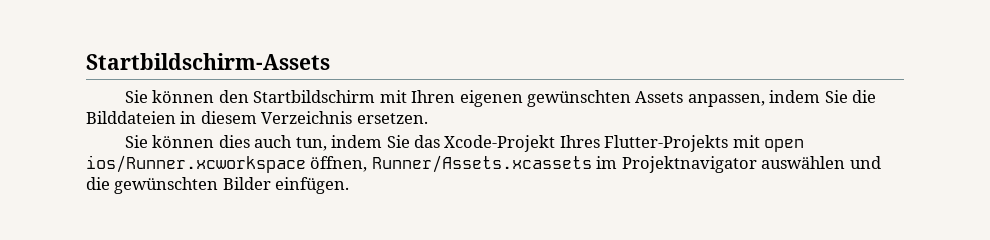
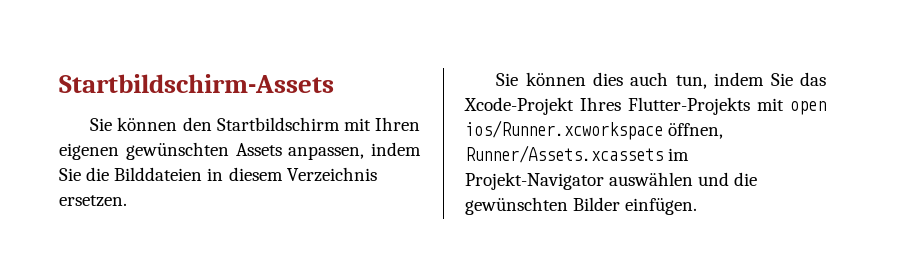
- Sie können dies auch tun, indem Sie das Xcode-Projekt Ihres Flutter-Projekts mit open ios/Runner.xcworkspace öffnen, Runner/Assets.xcassets im Projektnavigator auswählen und die gewünschten Bilder einfügen.
+ Sie können dies auch tun, indem Sie das Xcode-Projekt Ihres Flutter-Projekts mit open ios/Runner.xcworkspace öffnen, Runner/Assets.xcassets im Projekt-Navigator auswählen und die gewünschten Bilder einfügen.

